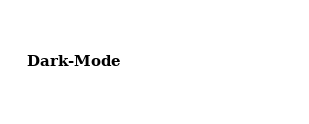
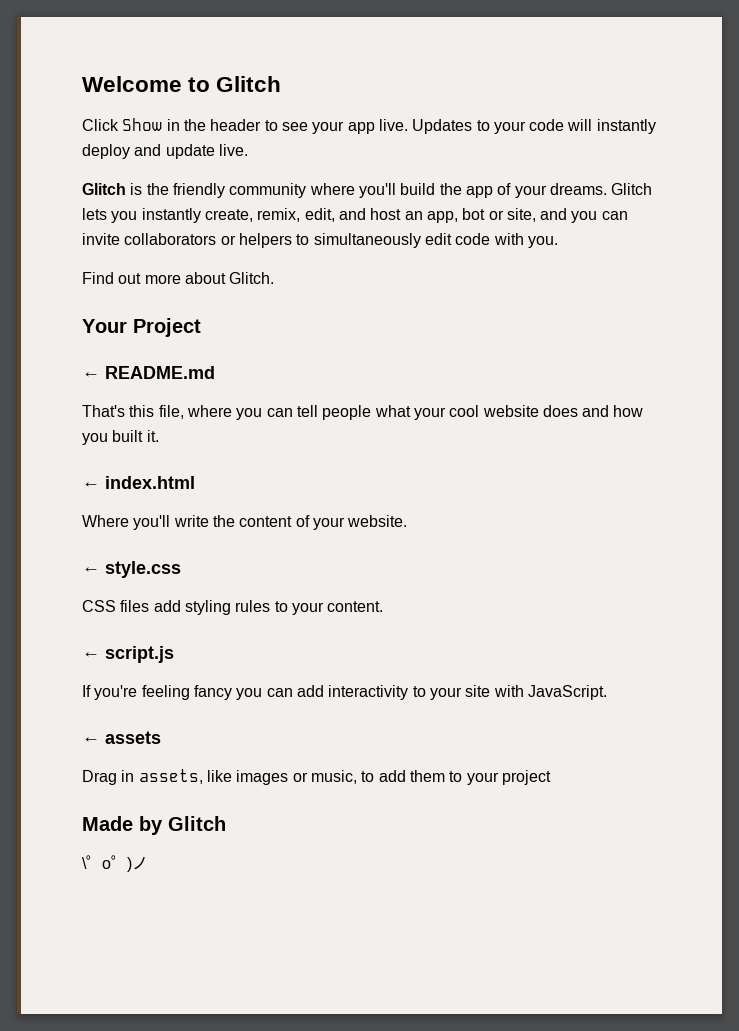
- Dark-Mode
+ Welcome to Glitch
+ Click Show in the header to see your app live. Updates to your code will instantly deploy and update live.
+ Glitch is the friendly community where you'll build the app of your dreams. Glitch lets you instantly create, remix, edit, and host an app, bot or site, and you can invite collaborators or helpers to simultaneously edit code with you.
+ Find out more about Glitch.
+ Your Project
+ ← README.md
+ That's this file, where you can tell people what your cool website does and how you built it.
+ ← index.html
+ Where you'll write the content of your website.
+ ← style.css
+ CSS files add styling rules to your content.
+ ← script.js
+ If you're feeling fancy you can add interactivity to your site with JavaScript.
+ ← assets
+ Drag in assets, like images or music, to add them to your project
+ Made by Glitch
+ \゜o゜)ノ

